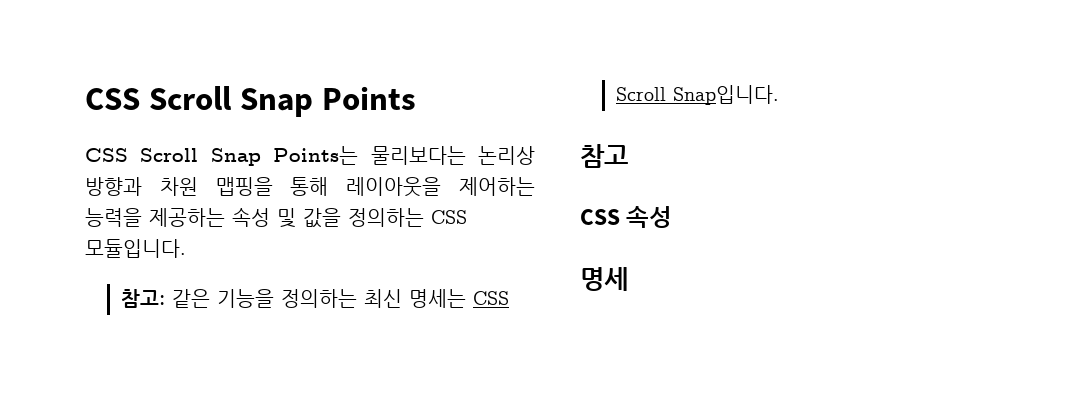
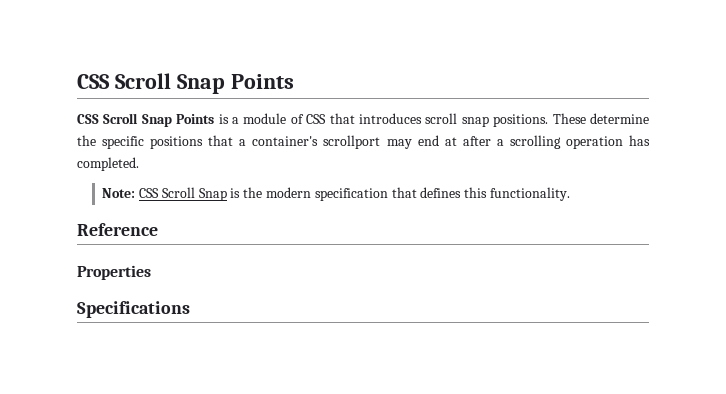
- CSS Scroll Snap Points는 물리보다는 논리상 방향과 차원 맵핑을 통해 레이아웃을 제어하는 능력을 제공하는 속성 및 값을 정의하는 CSS 모듈입니다.
- 참고: 같은 기능을 정의하는 최신 명세는 CSS Scroll Snap입니다.
- 참고
- CSS 속성
- 명세
+ CSS Scroll Snap Points is a module of CSS that introduces scroll snap positions. These determine the specific positions that a container's scrollport may end at after a scrolling operation has completed.
+ Note: CSS Scroll Snap is the modern specification that defines this functionality.
+ Reference
+ Properties
+ Specifications

